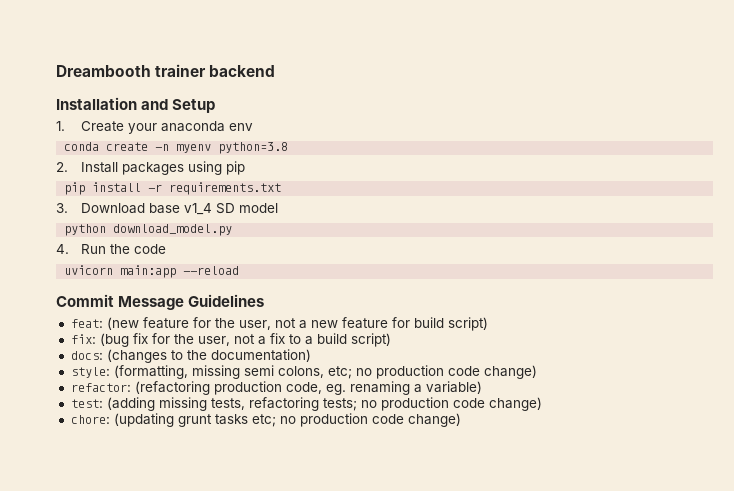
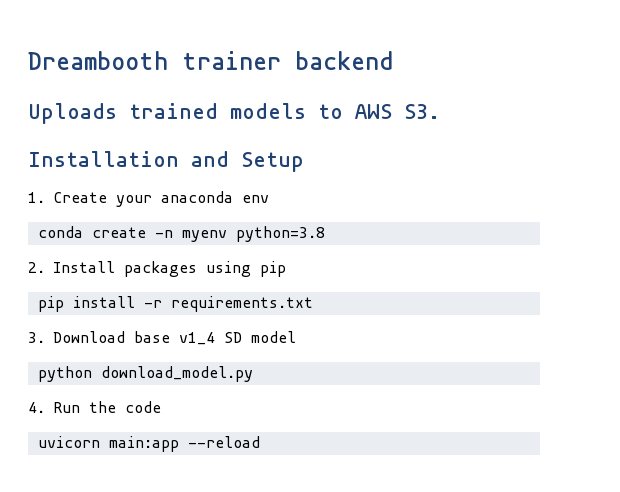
+ Uploads trained models to AWS S3.
- Commit Message Guidelines
- feat: (new feature for the user, not a new feature for build script)
- fix: (bug fix for the user, not a fix to a build script)
- docs: (changes to the documentation)
- style: (formatting, missing semi colons, etc; no production code change)
- refactor: (refactoring production code, eg. renaming a variable)
- test: (adding missing tests, refactoring tests; no production code change)
- chore: (updating grunt tasks etc; no production code change)

